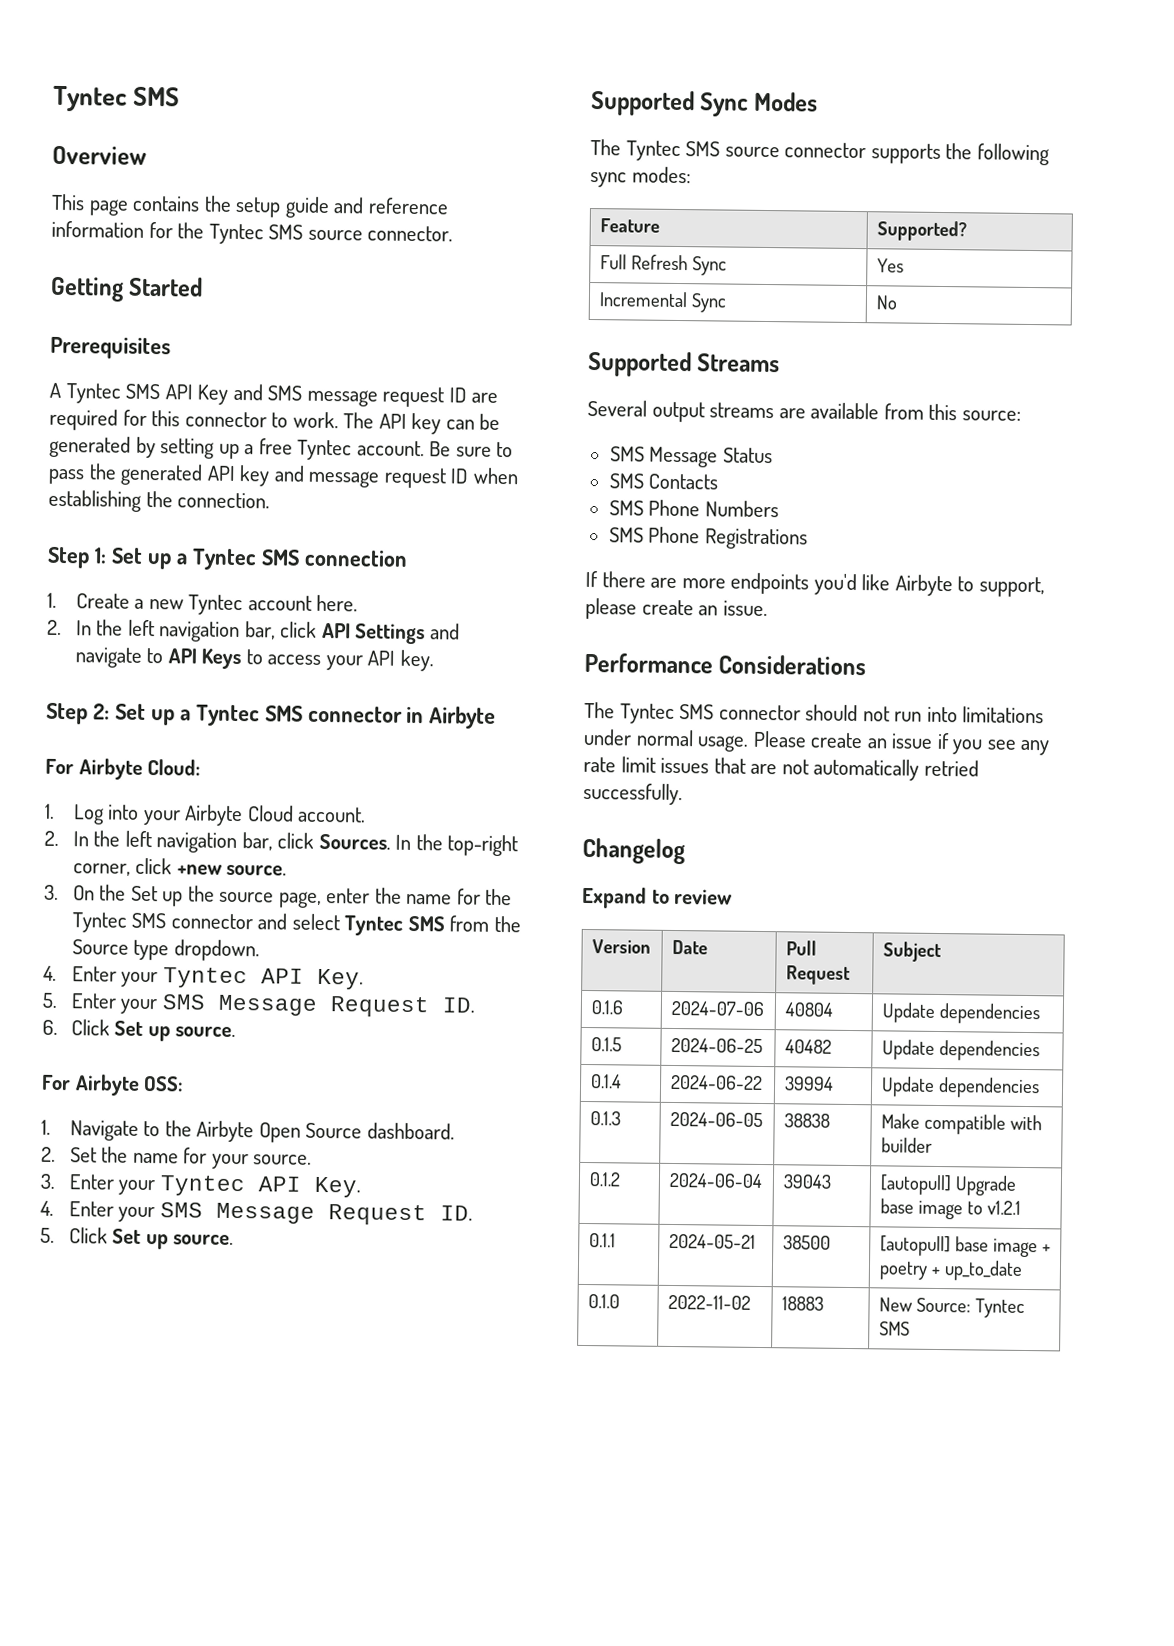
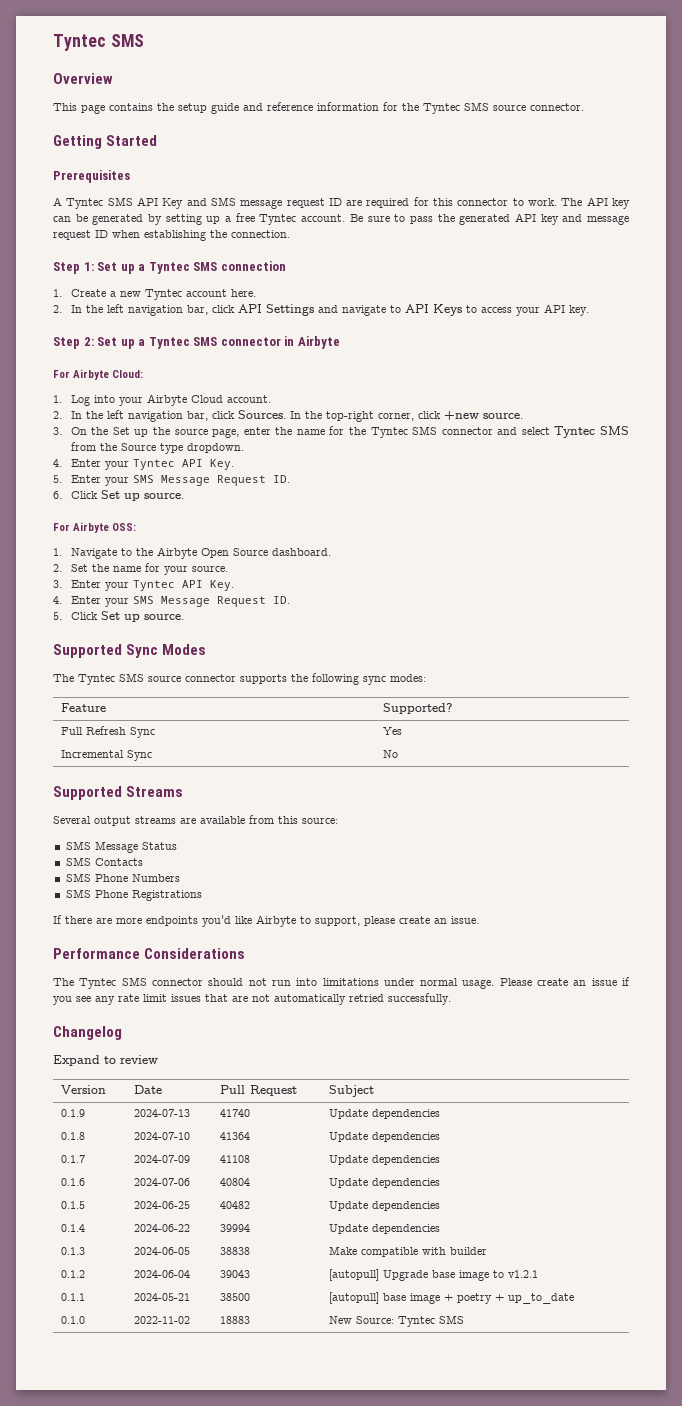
+ 0.1.9 | 2024-07-13 | 41740 | Update dependencies
+ 0.1.8 | 2024-07-10 | 41364 | Update dependencies
+ 0.1.7 | 2024-07-09 | 41108 | Update dependencies

